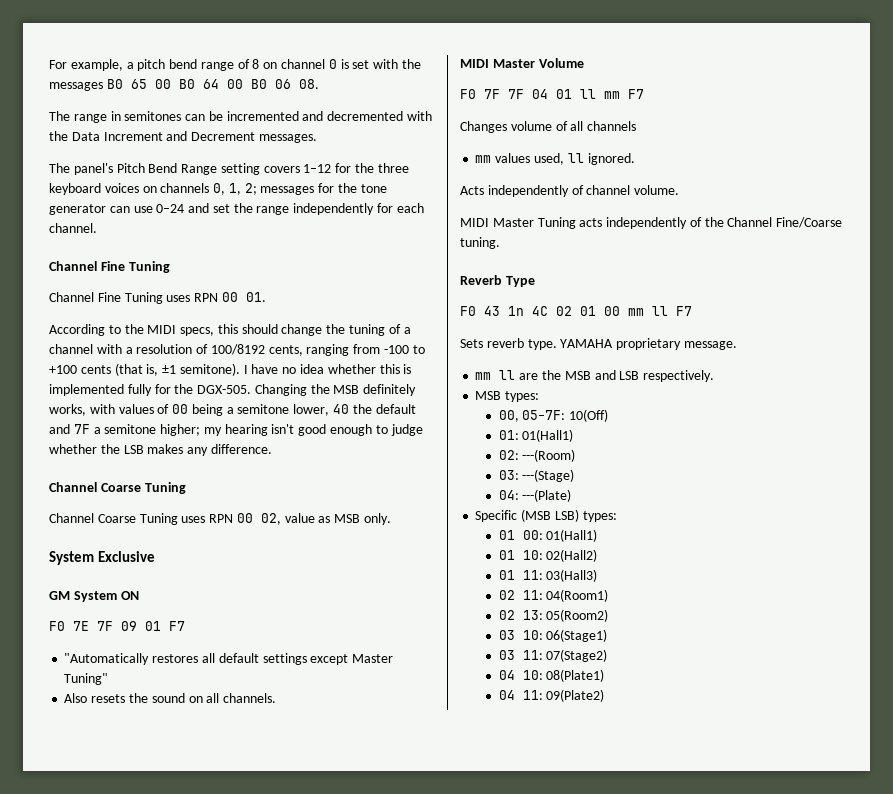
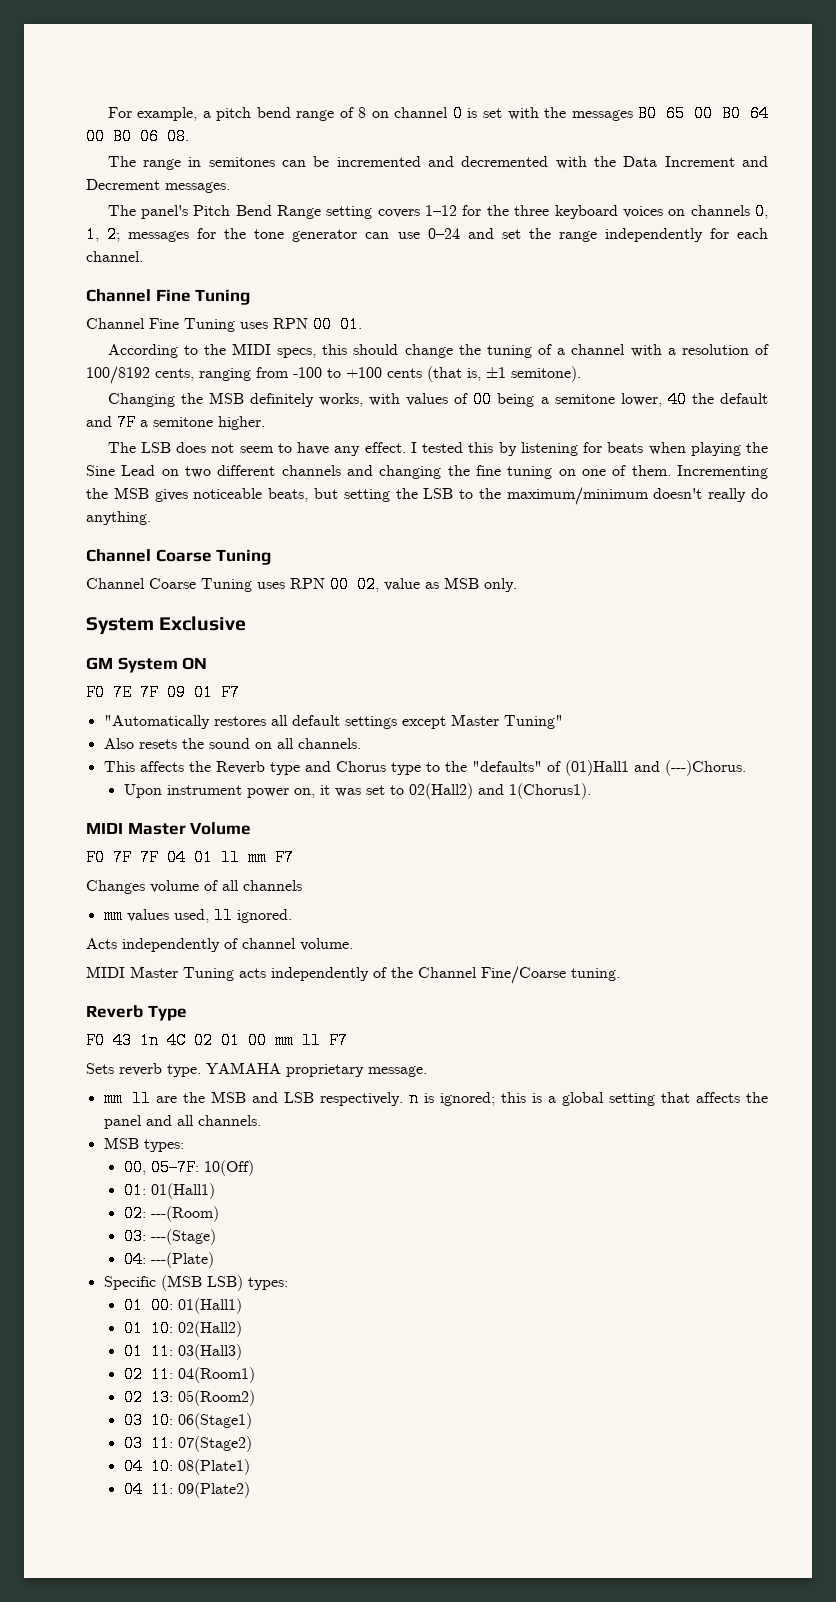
- According to the MIDI specs, this should change the tuning of a channel with a resolution of 100/8192 cents, ranging from -100 to +100 cents (that is, ±1 semitone). I have no idea whether this is implemented fully for the DGX-505. Changing the MSB definitely works, with values of 00 being a semitone lower, 40 the default and 7F a semitone higher; my hearing isn't good enough to judge whether the LSB makes any difference.
+ According to the MIDI specs, this should change the tuning of a channel with a resolution of 100/8192 cents, ranging from -100 to +100 cents (that is, ±1 semitone).
+ Changing the MSB definitely works, with values of 00 being a semitone lower, 40 the default and 7F a semitone higher.
+ The LSB does not seem to have any effect. I tested this by listening for beats when playing the Sine Lead on two different channels and changing the fine tuning on one of them. Incrementing the MSB gives noticeable beats, but setting the LSB to the maximum/minimum doesn't really do anything.
+ This affects the Reverb type and Chorus type to the "defaults" of (01)Hall1 and (---)Chorus.
+ Upon instrument power on, it was set to 02(Hall2) and 1(Chorus1).
- mm ll are the MSB and LSB respectively.
+ mm ll are the MSB and LSB respectively. n is ignored; this is a global setting that affects the panel and all channels.

